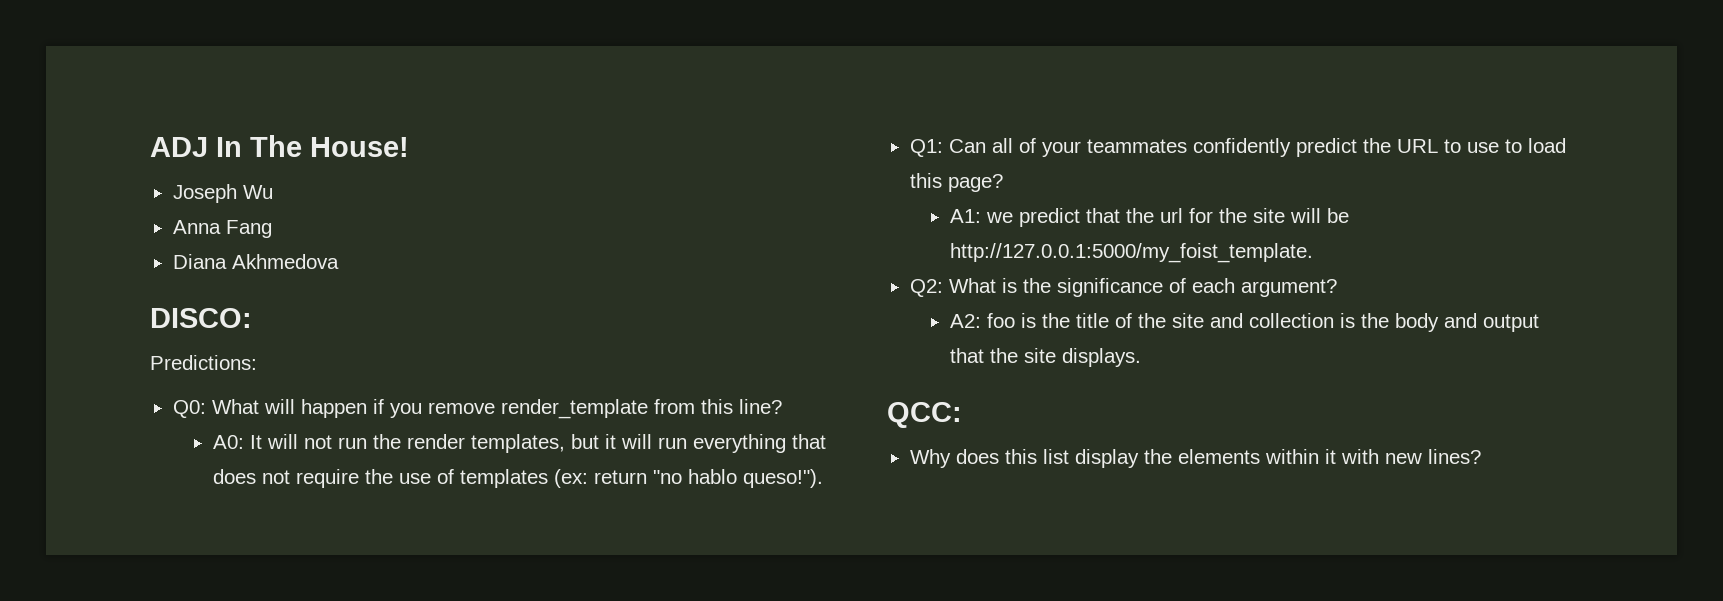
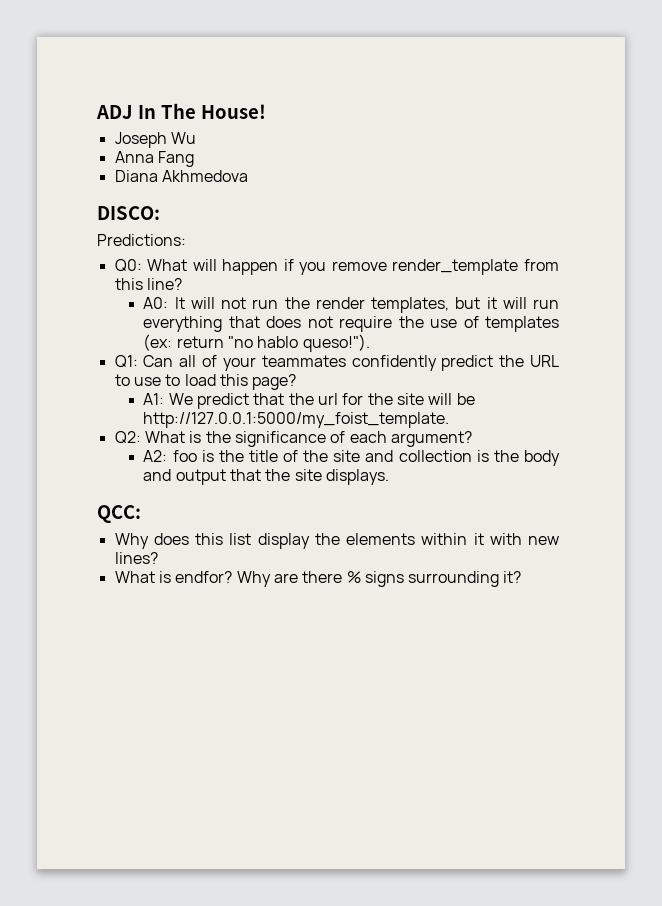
- A1: we predict that the url for the site will be http://127.0.0.1:5000/my_foist_template.
+ A1: We predict that the url for the site will be http://127.0.0.1:5000/my_foist_template.
+ What is endfor? Why are there % signs surrounding it?

